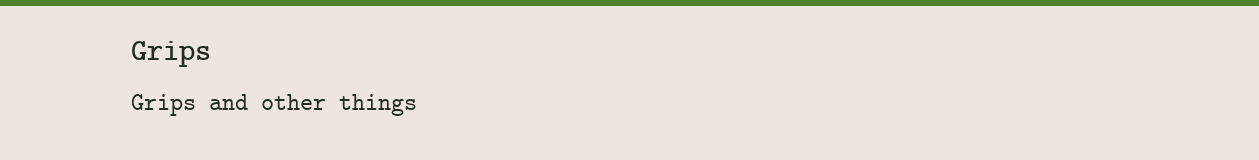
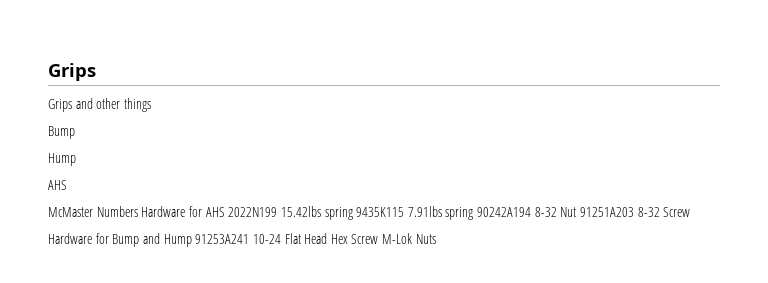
  Grips and other things
+ Bump
+ Hump
+ AHS
+ McMaster Numbers Hardware for AHS 2022N199 15.42lbs spring 9435K115 7.91lbs spring 90242A194 8-32 Nut 91251A203 8-32 Screw
+ Hardware for Bump and Hump 91253A241 10-24 Flat Head Hex Screw M-Lok Nuts

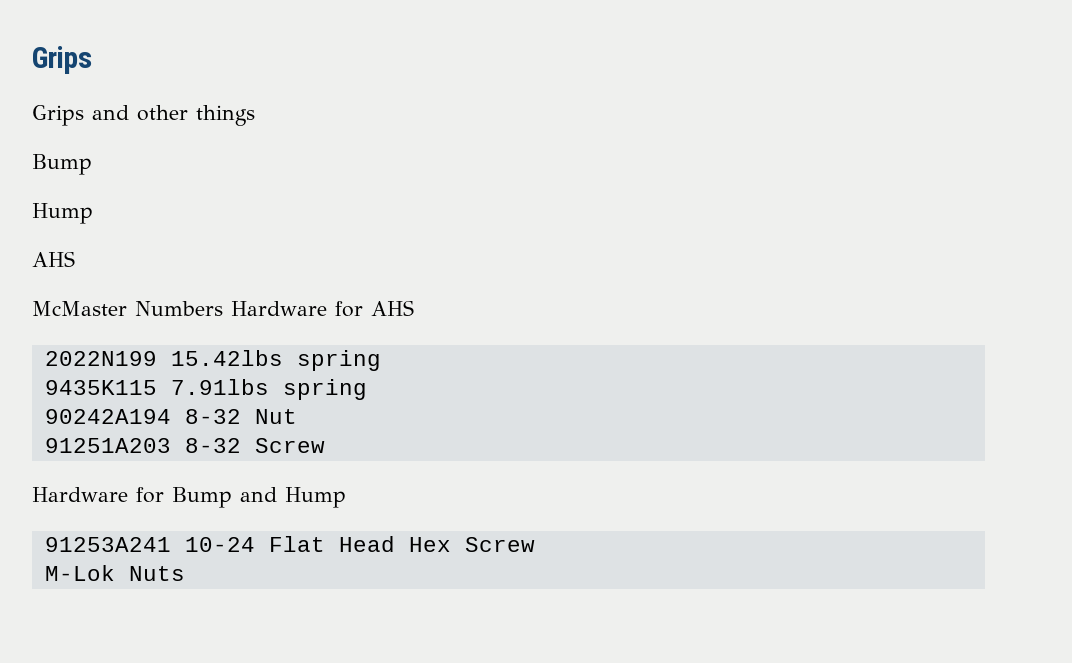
- McMaster Numbers Hardware for AHS 2022N199 15.42lbs spring 9435K115 7.91lbs spring 90242A194 8-32 Nut 91251A203 8-32 Screw
+ McMaster Numbers Hardware for AHS
+ 2022N199 15.42lbs spring
+ 9435K115 7.91lbs spring
+ 90242A194 8-32 Nut
+ 91251A203 8-32 Screw
- Hardware for Bump and Hump 91253A241 10-24 Flat Head Hex Screw M-Lok Nuts
+ Hardware for Bump and Hump
+ 91253A241 10-24 Flat Head Hex Screw
+ M-Lok Nuts

